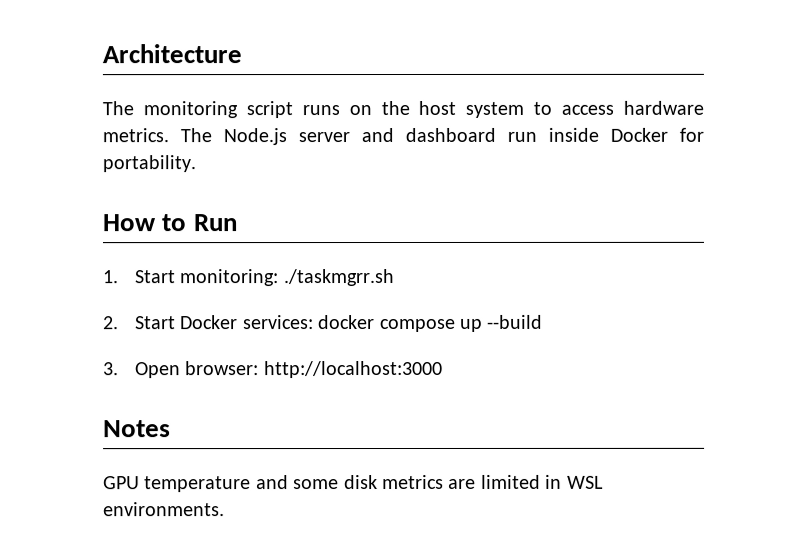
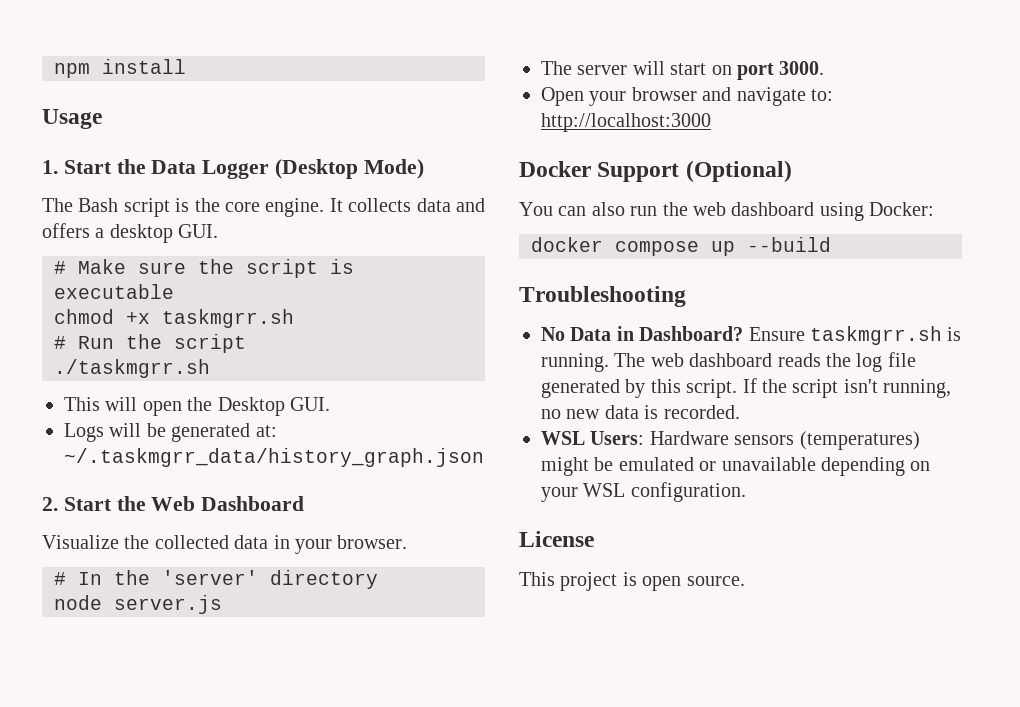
- Architecture
- The monitoring script runs on the host system to access hardware metrics. The Node.js server and dashboard run inside Docker for portability.
- How to Run
- 1. Start monitoring: ./taskmgrr.sh
- 2. Start Docker services: docker compose up --build
- 3. Open browser: http://localhost:3000
- Notes
- GPU temperature and some disk metrics are limited in WSL environments.
+ npm install
+ Usage
+ 1. Start the Data Logger (Desktop Mode)
+ The Bash script is the core engine. It collects data and offers a desktop GUI.
+ # Make sure the script is executable
+ chmod +x taskmgrr.sh
+ # Run the script
+ ./taskmgrr.sh
+ This will open the Desktop GUI.
+ Logs will be generated at: ~/.taskmgrr_data/history_graph.json
+ 2. Start the Web Dashboard
+ Visualize the collected data in your browser.
+ # In the 'server' directory
+ node server.js
+ The server will start on port 3000.
+ Open your browser and navigate to: http://localhost:3000
+ Docker Support (Optional)
+ You can also run the web dashboard using Docker:
+ docker compose up --build
+ Troubleshooting
+ No Data in Dashboard? Ensure taskmgrr.sh is running. The web dashboard reads the log file generated by this script. If the script isn't running, no new data is recorded.
+ WSL Users: Hardware sensors (temperatures) might be emulated or unavailable depending on your WSL configuration.
+ License
+ This project is open source.

